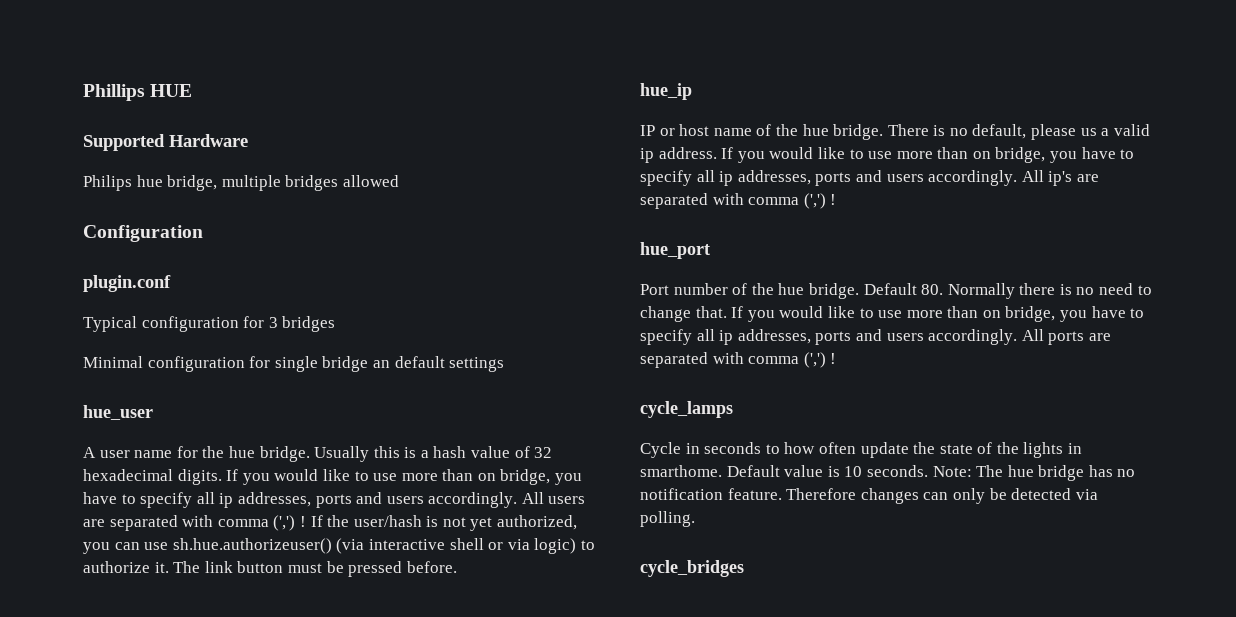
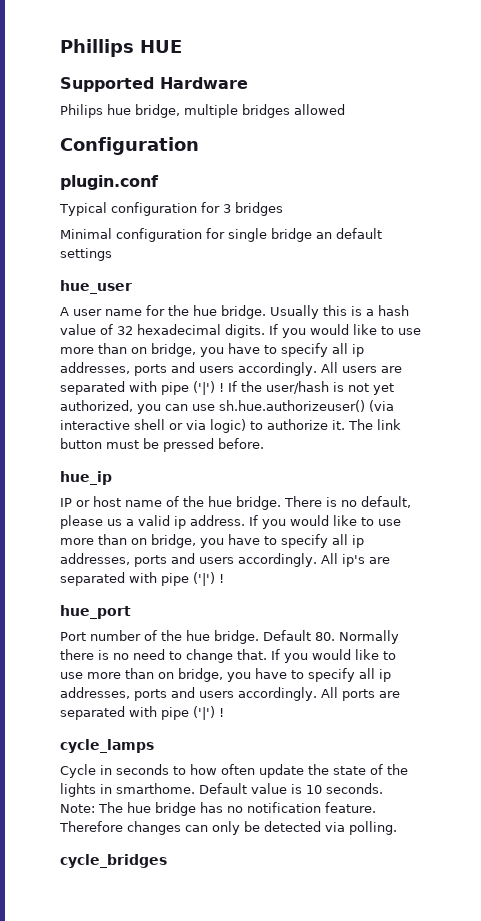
- All users are separated with comma (',') !
+ All users are separated with pipe ('|') !
- All ip's are separated with comma (',') !
+ All ip's are separated with pipe ('|') !
- All ports are separated with comma (',') !
+ All ports are separated with pipe ('|') !

